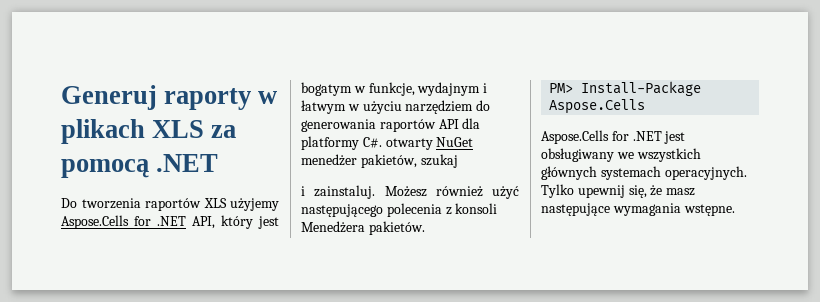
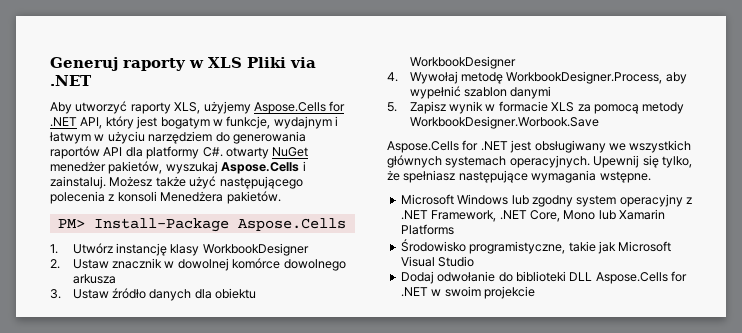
- Generuj raporty w plikach XLS za pomocą .NET
- Do tworzenia raportów XLS użyjemy Aspose.Cells for .NET API, który jest bogatym w funkcje, wydajnym i łatwym w użyciu narzędziem do generowania raportów API dla platformy C#. otwarty NuGet menedżer pakietów, szukaj
- i zainstaluj.
+ Generuj raporty w XLS Pliki via .NET
+ Aby utworzyć raporty XLS, użyjemy Aspose.Cells for .NET API, który jest bogatym w funkcje, wydajnym i łatwym w użyciu narzędziem do generowania raportów API dla platformy C#. otwarty NuGet menedżer pakietów, wyszukaj Aspose.Cells i zainstaluj.
- Możesz również użyć następującego polecenia z konsoli Menedżera pakietów.
+ Możesz także użyć następującego polecenia z konsoli Menedżera pakietów.
+ 1. Utwórz instancję klasy WorkbookDesigner
+ 2. Ustaw znacznik w dowolnej komórce dowolnego arkusza
+ 3. Ustaw źródło danych dla obiektu WorkbookDesigner
+ 4. Wywołaj metodę WorkbookDesigner.Process, aby wypełnić szablon danymi
+ 5. Zapisz wynik w formacie XLS za pomocą metody WorkbookDesigner.Worbook.Save
- Tylko upewnij się, że masz następujące wymagania wstępne.
+ Upewnij się tylko, że spełniasz następujące wymagania wstępne.
+ Microsoft Windows lub zgodny system operacyjny z .NET Framework, .NET Core, Mono lub Xamarin Platforms
+ Środowisko programistyczne, takie jak Microsoft Visual Studio
+ Dodaj odwołanie do biblioteki DLL Aspose.Cells for .NET w swoim projekcie

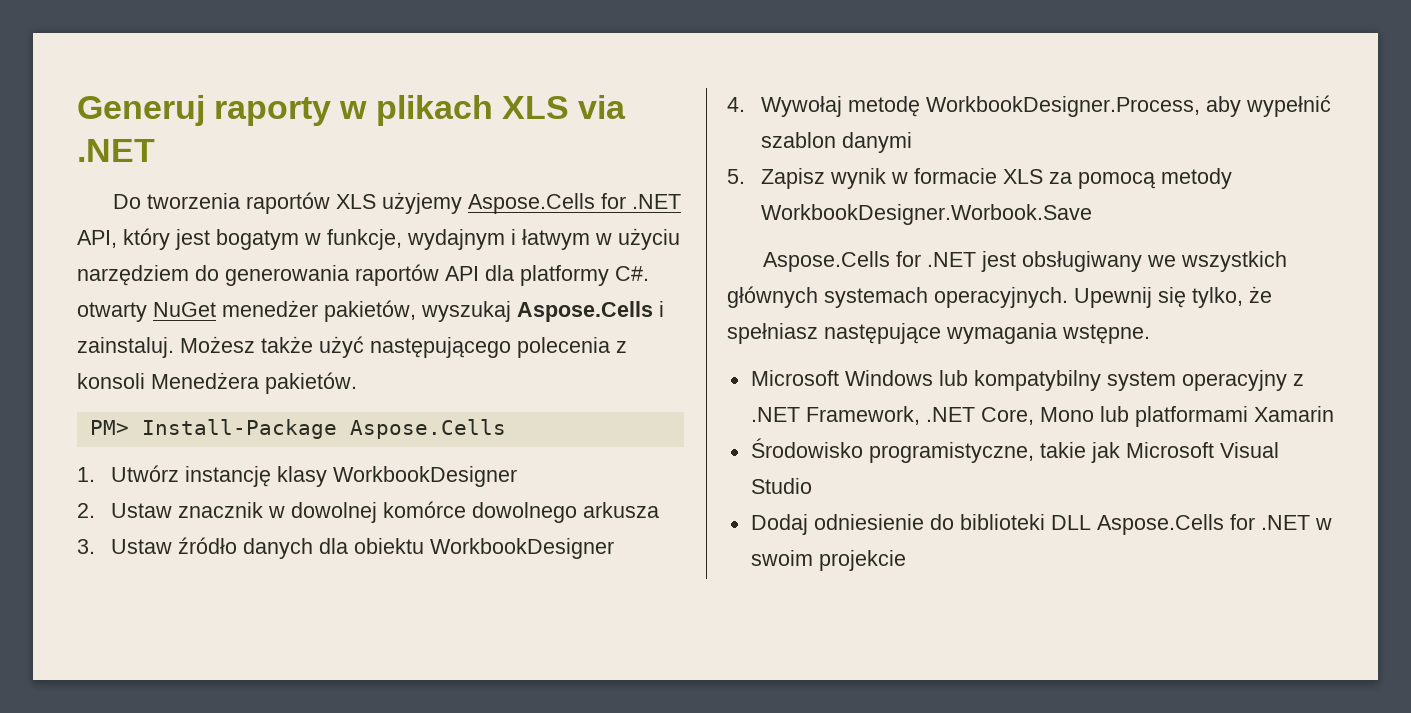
- Generuj raporty w XLS Pliki via .NET
+ Generuj raporty w plikach XLS via .NET
- Aby utworzyć raporty XLS, użyjemy Aspose.Cells for .NET API, który jest bogatym w funkcje, wydajnym i łatwym w użyciu narzędziem do generowania raportów API dla platformy C#. otwarty NuGet menedżer pakietów, wyszukaj Aspose.Cells i zainstaluj.
+ Do tworzenia raportów XLS użyjemy Aspose.Cells for .NET API, który jest bogatym w funkcje, wydajnym i łatwym w użyciu narzędziem do generowania raportów API dla platformy C#. otwarty NuGet menedżer pakietów, wyszukaj Aspose.Cells i zainstaluj.
- Microsoft Windows lub zgodny system operacyjny z .NET Framework, .NET Core, Mono lub Xamarin Platforms
+ Microsoft Windows lub kompatybilny system operacyjny z .NET Framework, .NET Core, Mono lub platformami Xamarin
- Dodaj odwołanie do biblioteki DLL Aspose.Cells for .NET w swoim projekcie
+ Dodaj odniesienie do biblioteki DLL Aspose.Cells for .NET w swoim projekcie

